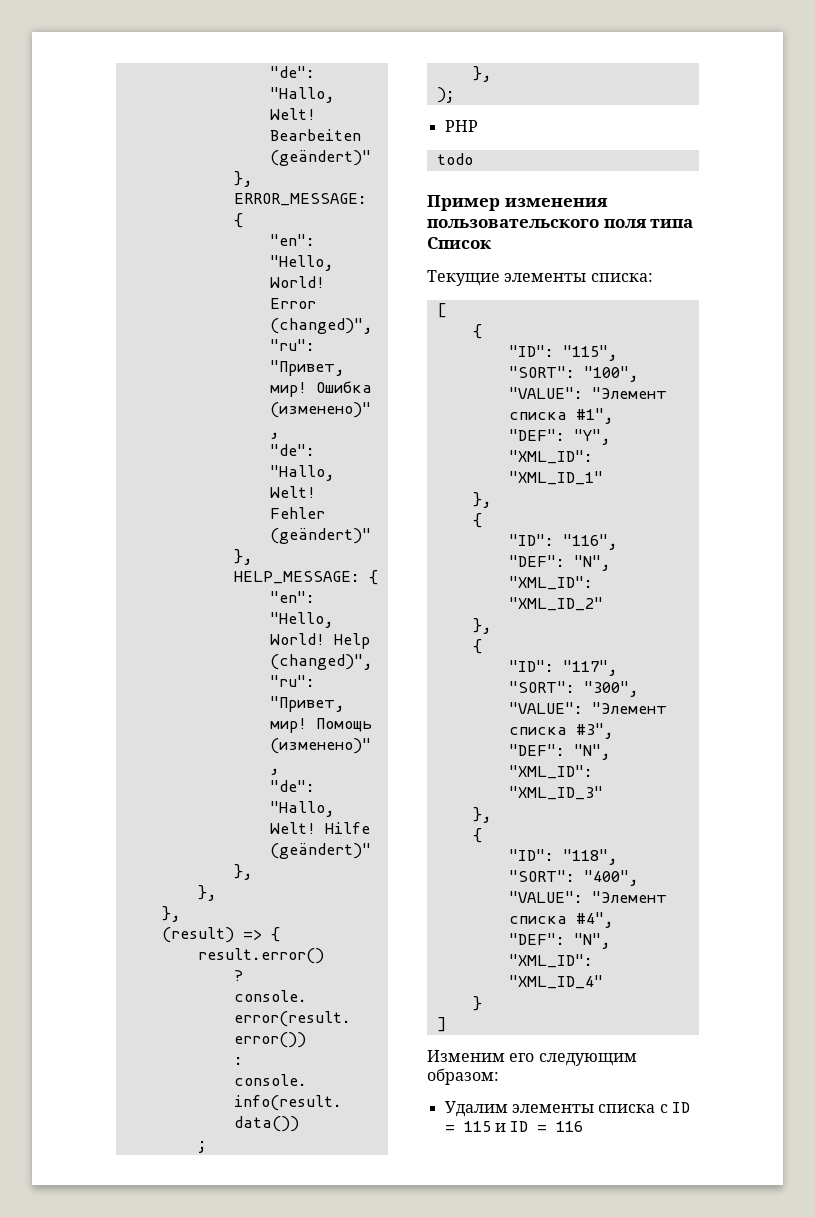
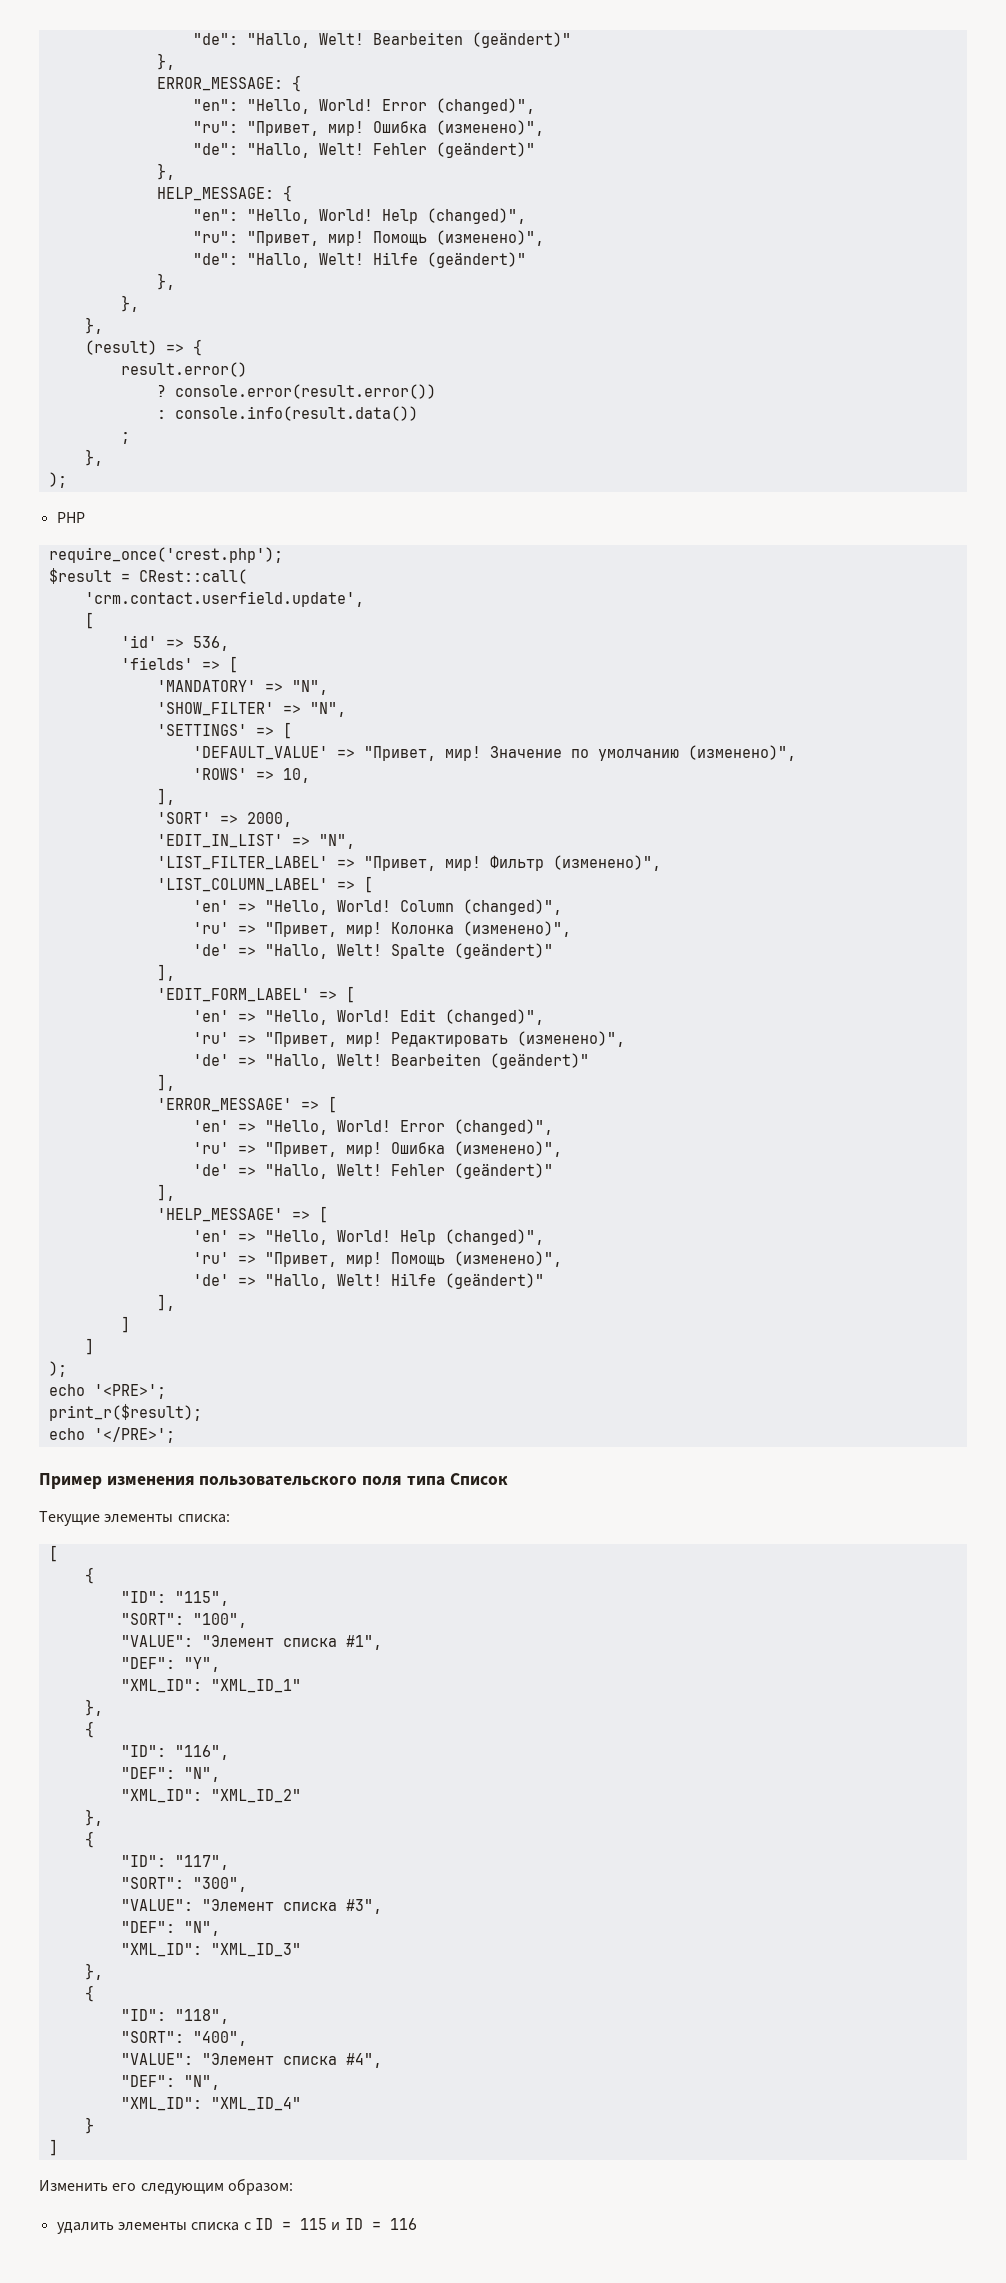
- todo
+ require_once('crest.php');
+ $result = CRest::call(
+ 'crm.contact.userfield.update',
+ [
+ 'id' => 536,
+ 'fields' => [
+ 'MANDATORY' => "N",
+ 'SHOW_FILTER' => "N",
+ 'SETTINGS' => [
+ 'DEFAULT_VALUE' => "Привет, мир! Значение по умолчанию (изменено)",
+ 'ROWS' => 10,
+ ],
+ 'SORT' => 2000,
+ 'EDIT_IN_LIST' => "N",
+ 'LIST_FILTER_LABEL' => "Привет, мир! Фильтр (изменено)",
+ 'LIST_COLUMN_LABEL' => [
+ 'en' => "Hello, World! Column (changed)",
+ 'ru' => "Привет, мир! Колонка (изменено)",
+ 'de' => "Hallo, Welt! Spalte (geändert)"
+ ],
+ 'EDIT_FORM_LABEL' => [
+ 'en' => "Hello, World! Edit (changed)",
+ 'ru' => "Привет, мир! Редактировать (изменено)",
+ 'de' => "Hallo, Welt! Bearbeiten (geändert)"
+ ],
+ 'ERROR_MESSAGE' => [
+ 'en' => "Hello, World! Error (changed)",
+ 'ru' => "Привет, мир! Ошибка (изменено)",
+ 'de' => "Hallo, Welt! Fehler (geändert)"
+ ],
+ 'HELP_MESSAGE' => [
+ 'en' => "Hello, World! Help (changed)",
+ 'ru' => "Привет, мир! Помощь (изменено)",
+ 'de' => "Hallo, Welt! Hilfe (geändert)"
+ ],
+ ]
+ ]
+ );
+ echo '<PRE>';
+ print_r($result);
+ echo '</PRE>';
- Изменим его следующим образом:
+ Изменить его следующим образом:
- Удалим элементы списка с ID = 115 и ID = 116
+ удалить элементы списка с ID = 115 и ID = 116

